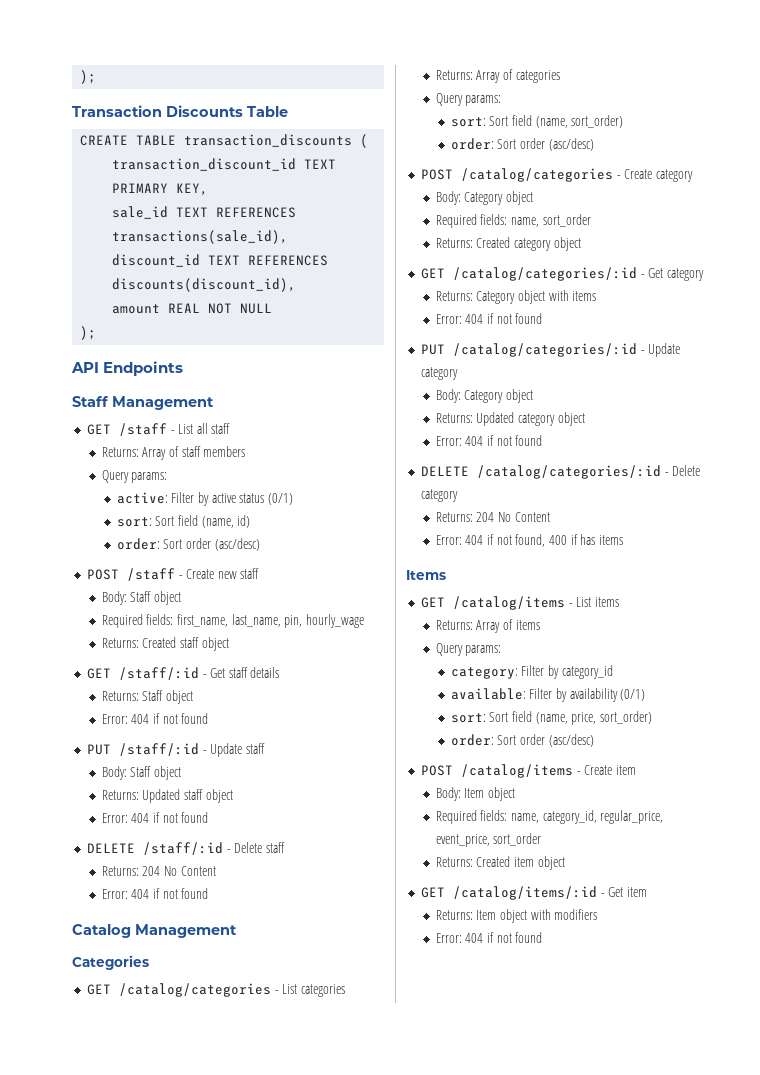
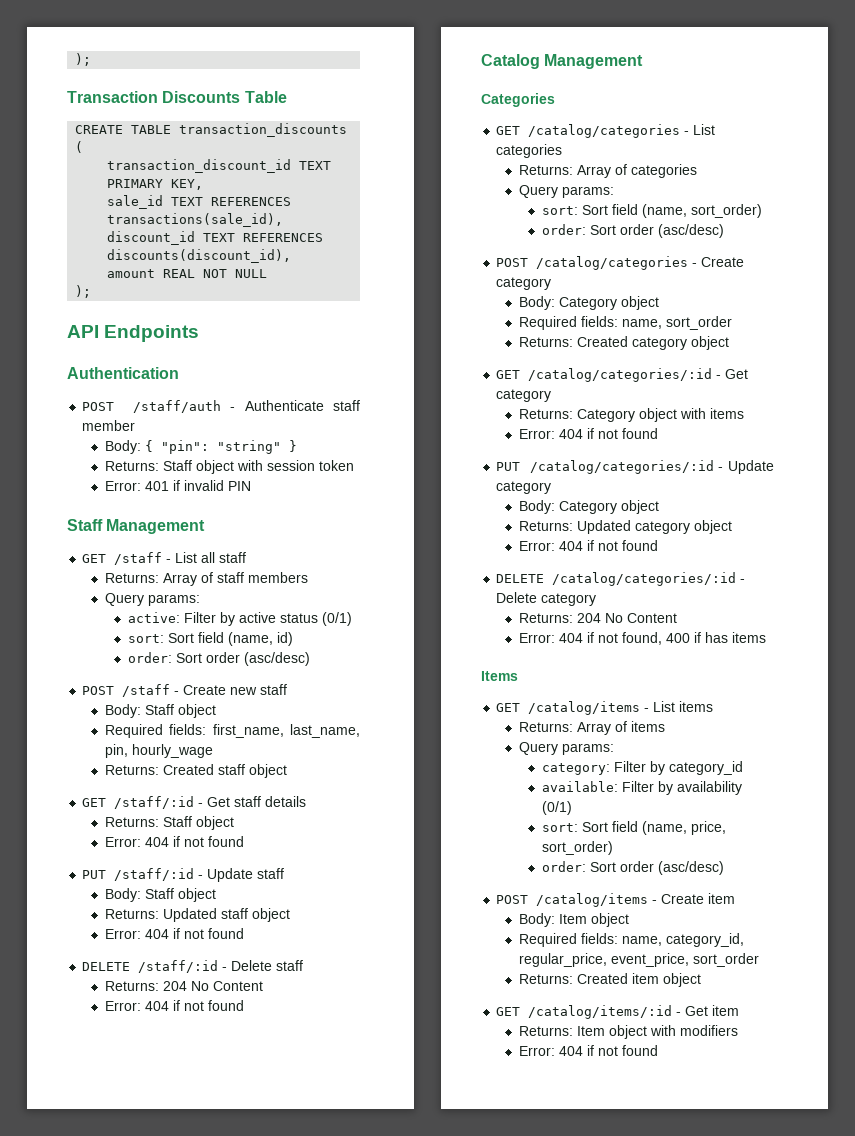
+ Authentication
+ POST /staff/auth - Authenticate staff member
+ Body: { "pin": "string" }
+ Returns: Staff object with session token
+ Error: 401 if invalid PIN

